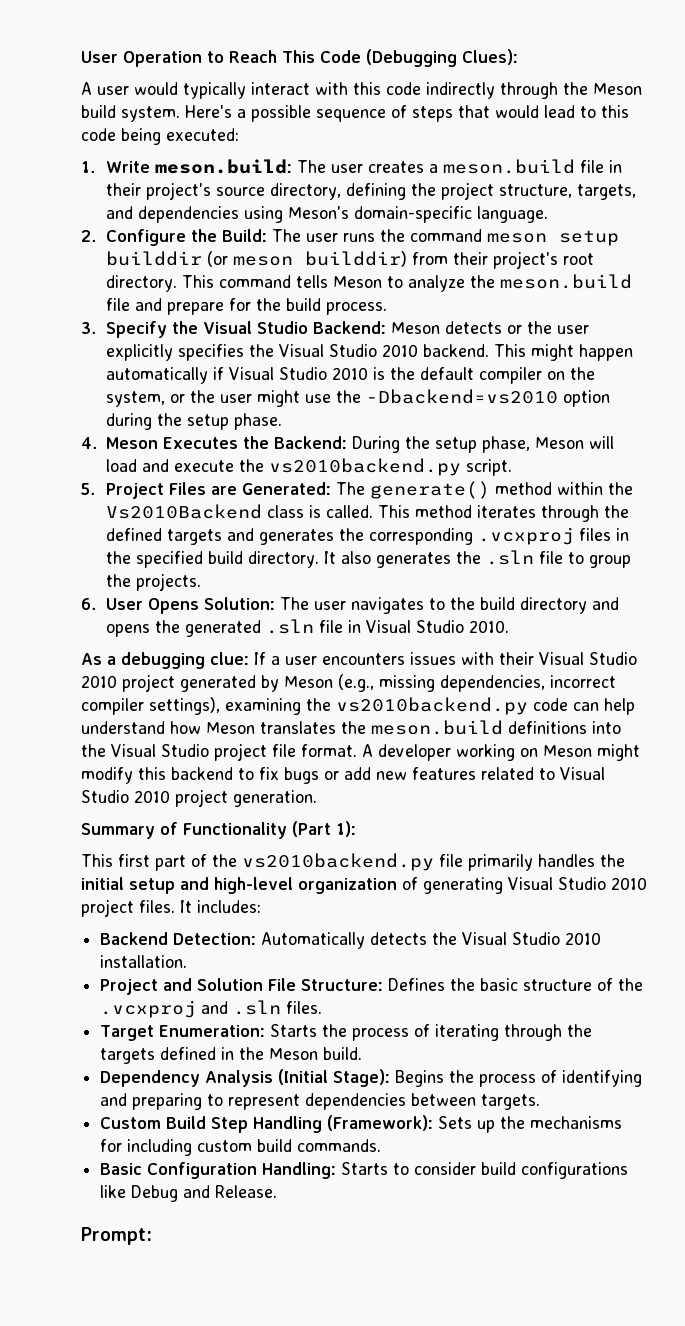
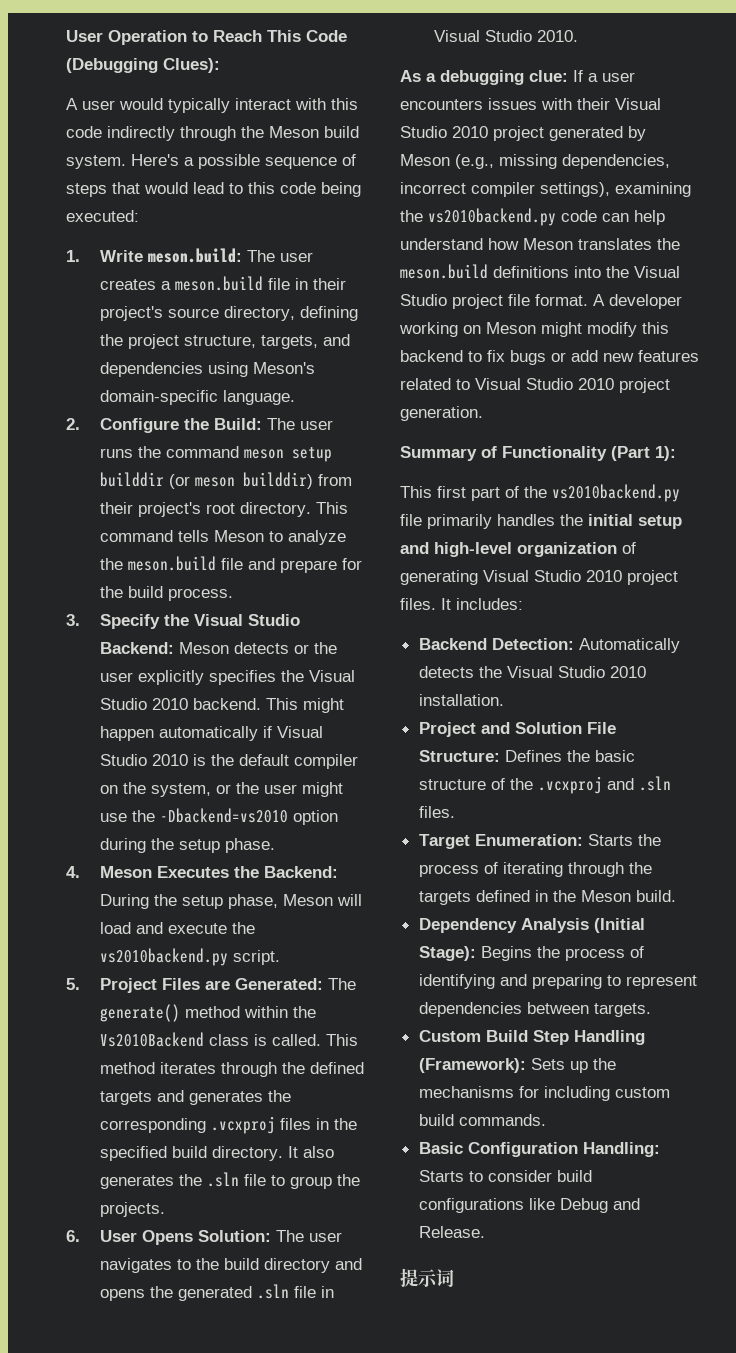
- Prompt:
+ 提示词

